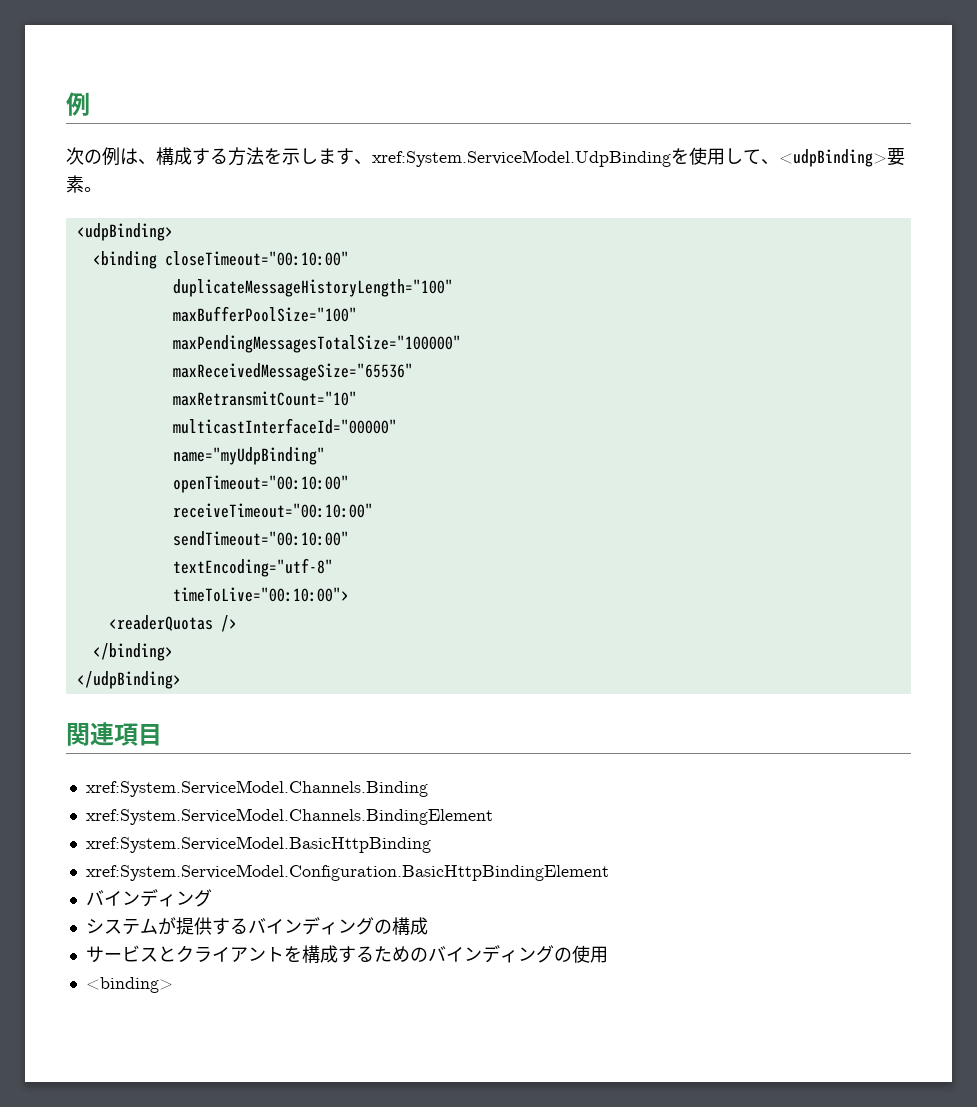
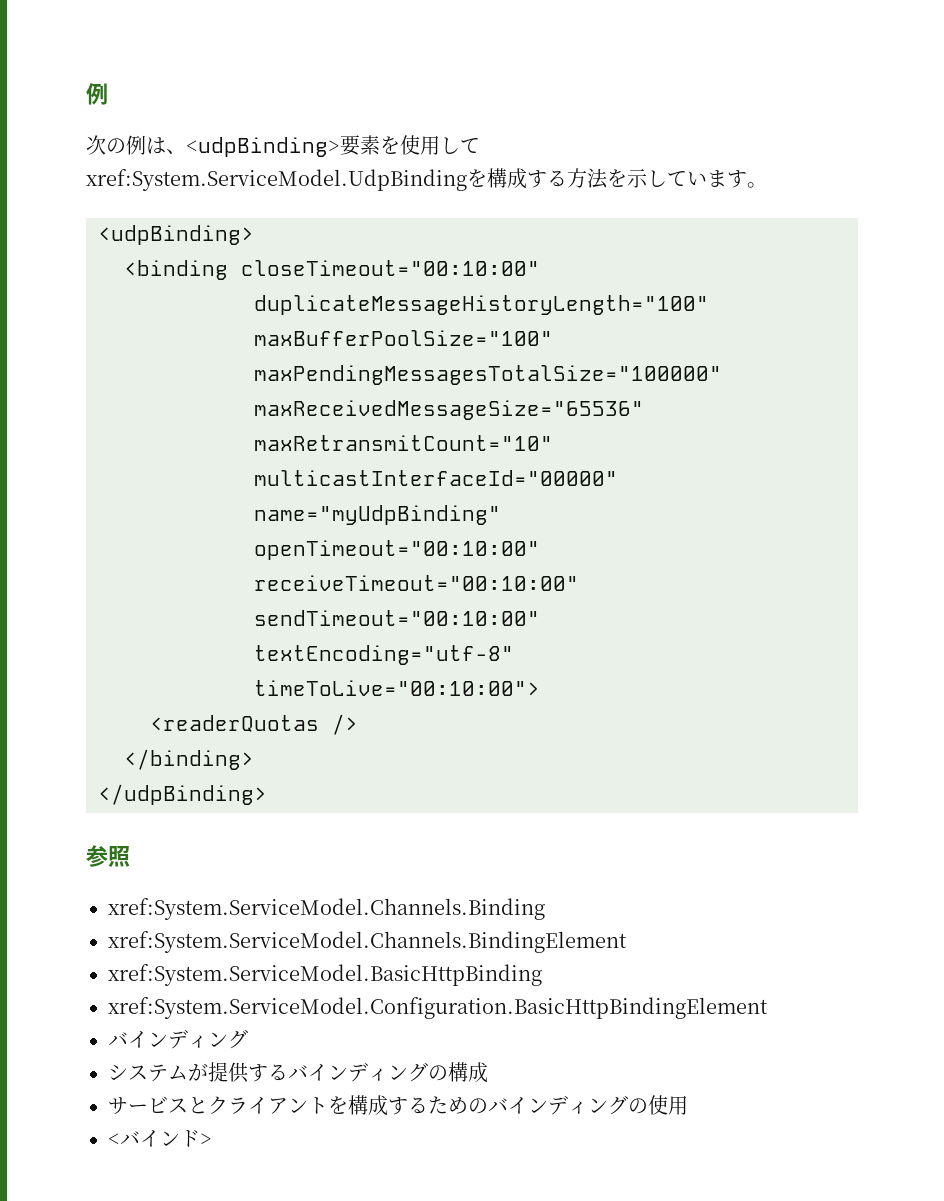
- 次の例は、構成する方法を示します、xref:System.ServiceModel.UdpBindingを使用して、<udpBinding>要素。
+ 次の例は、<udpBinding>要素を使用してxref:System.ServiceModel.UdpBindingを構成する方法を示しています。
- 関連項目
+ 参照
- <binding>
+ <バインド>

